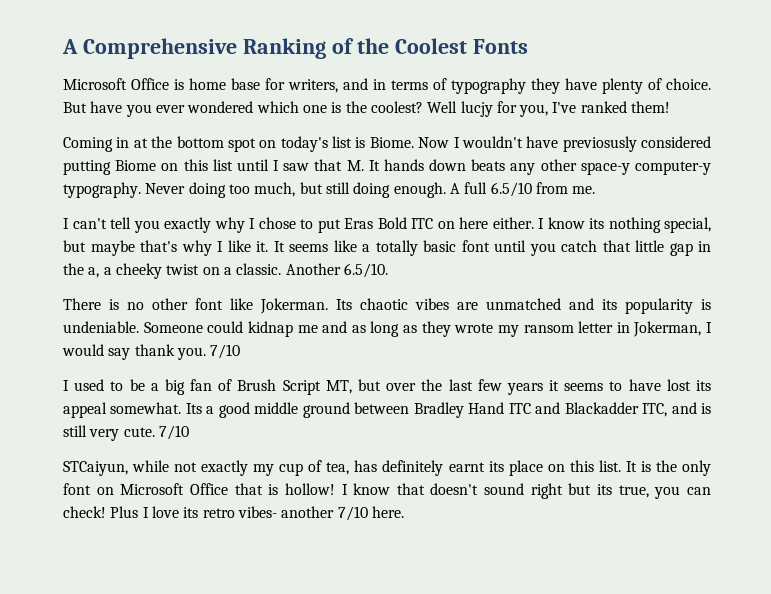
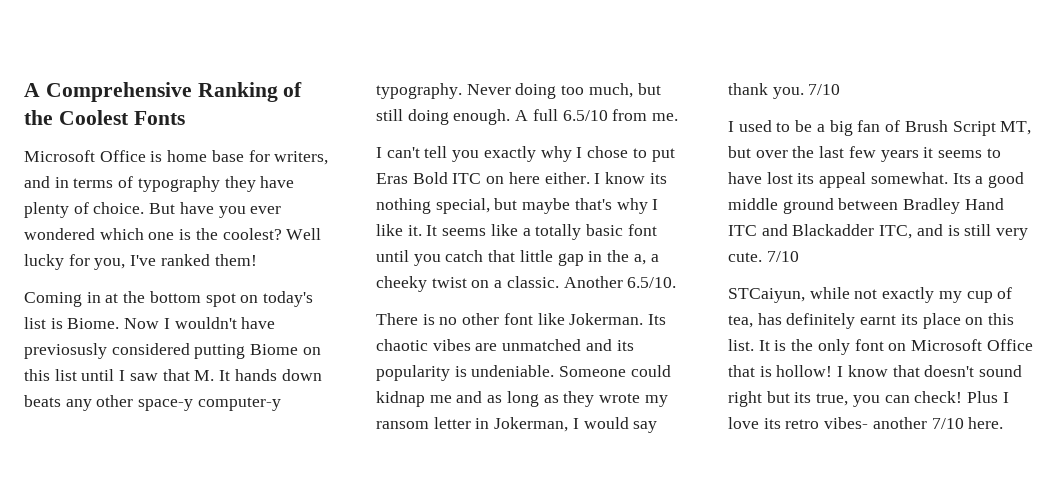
- Well lucjy for you, I've ranked them!
+ Well lucky for you, I've ranked them!

